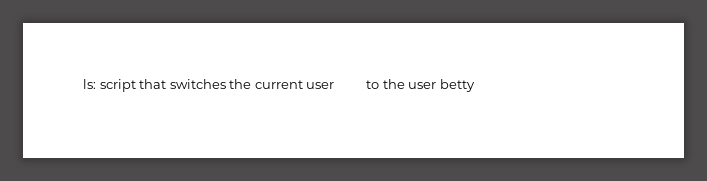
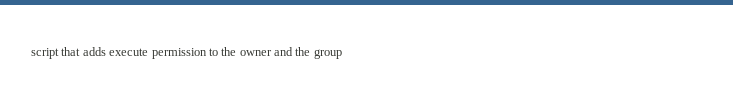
- ls: script that switches the current user to the user betty
+ script that adds execute permission to the owner and the group

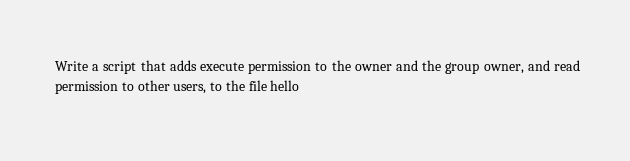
- script that adds execute permission to the owner and the group
+ Write a script that adds execute permission to the owner and the group owner, and read permission to other users, to the file hello

